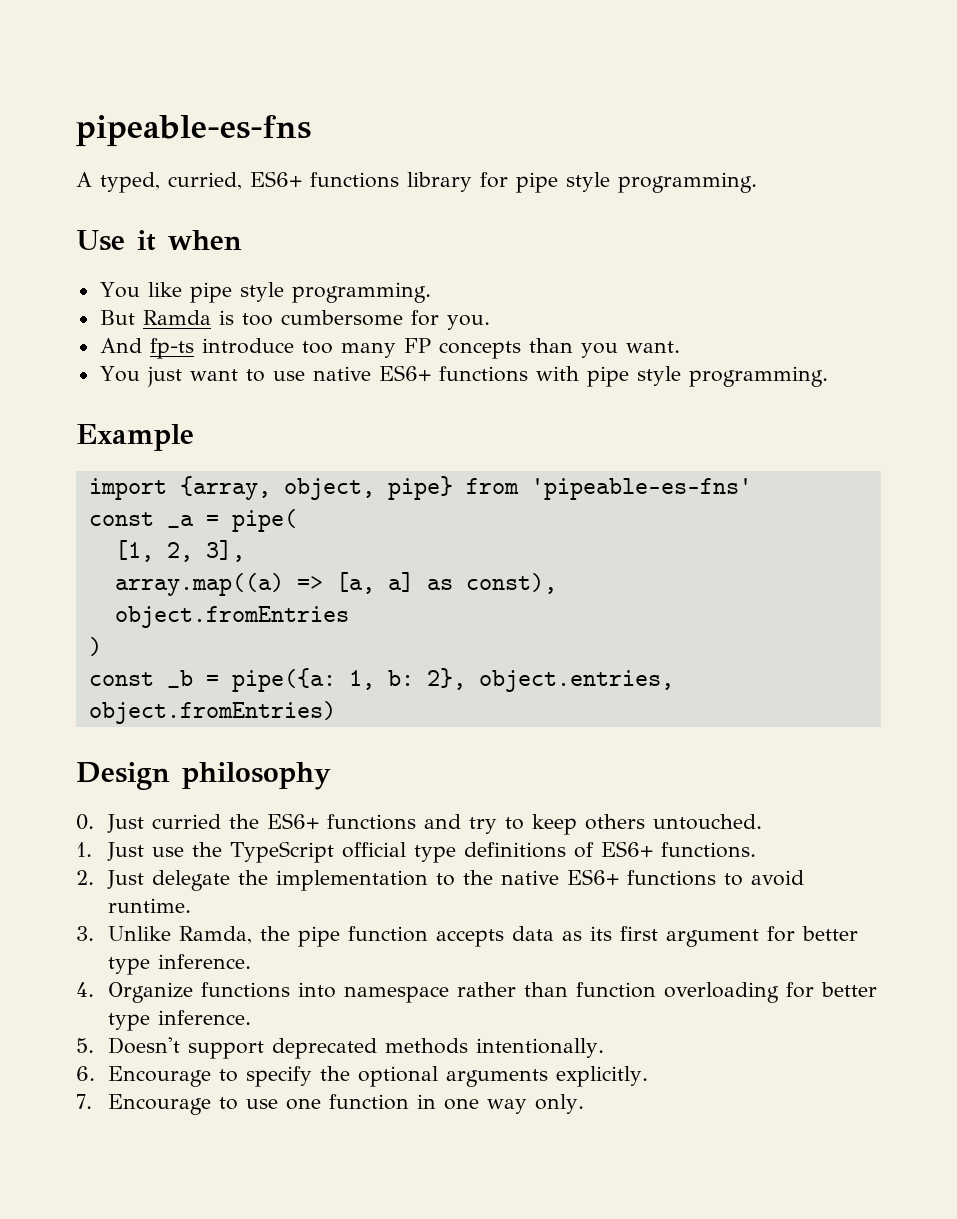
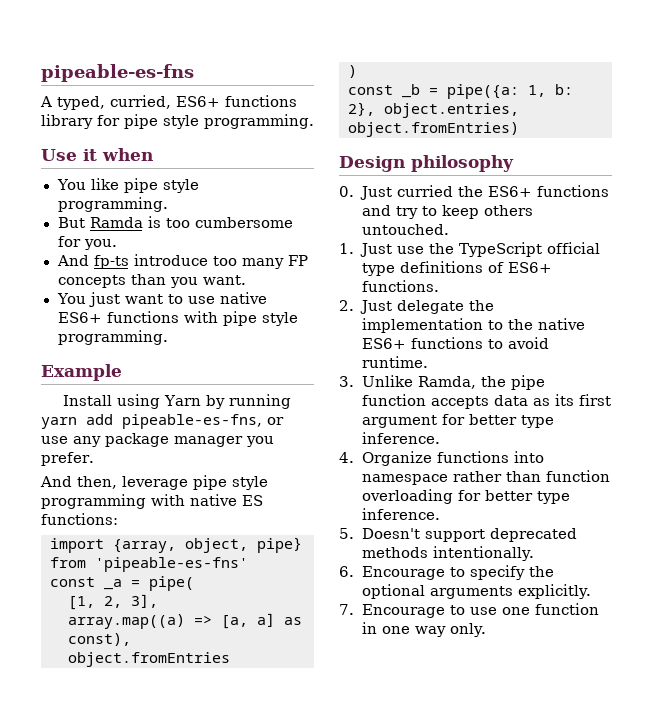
+ Install using Yarn by running yarn add pipeable-es-fns, or use any package manager you prefer.
+ And then, leverage pipe style programming with native ES functions:

